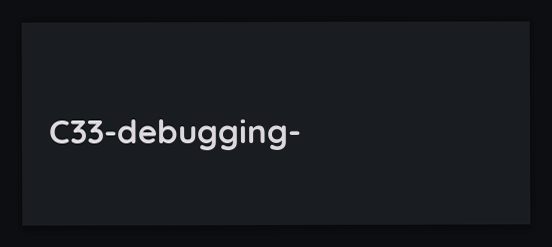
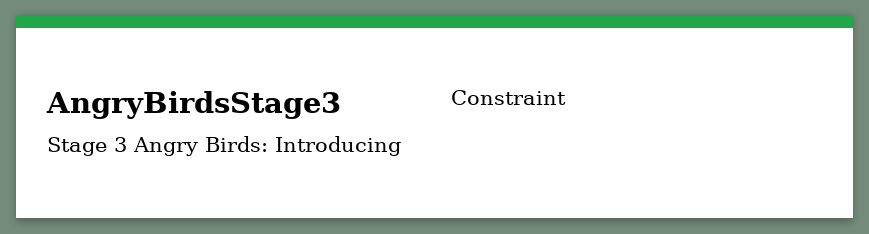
- C33-debugging-
+ AngryBirdsStage3
+ Stage 3 Angry Birds: Introducing Constraint

